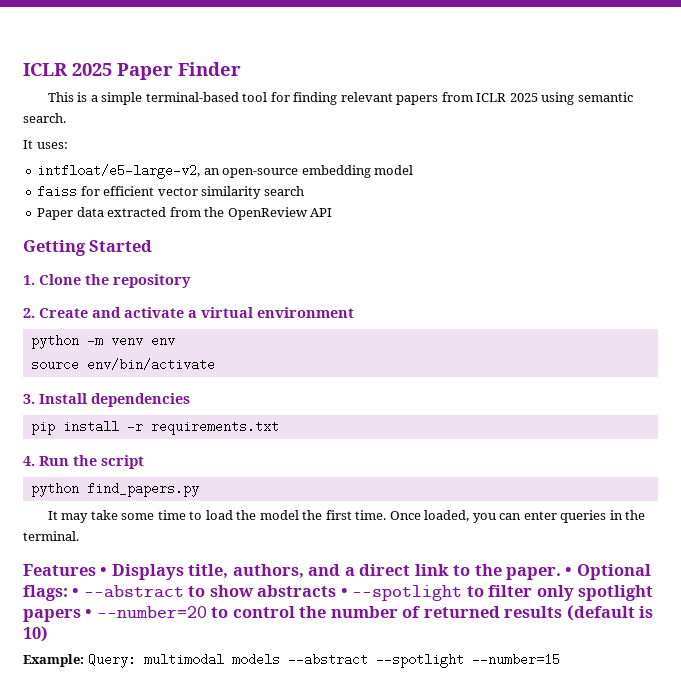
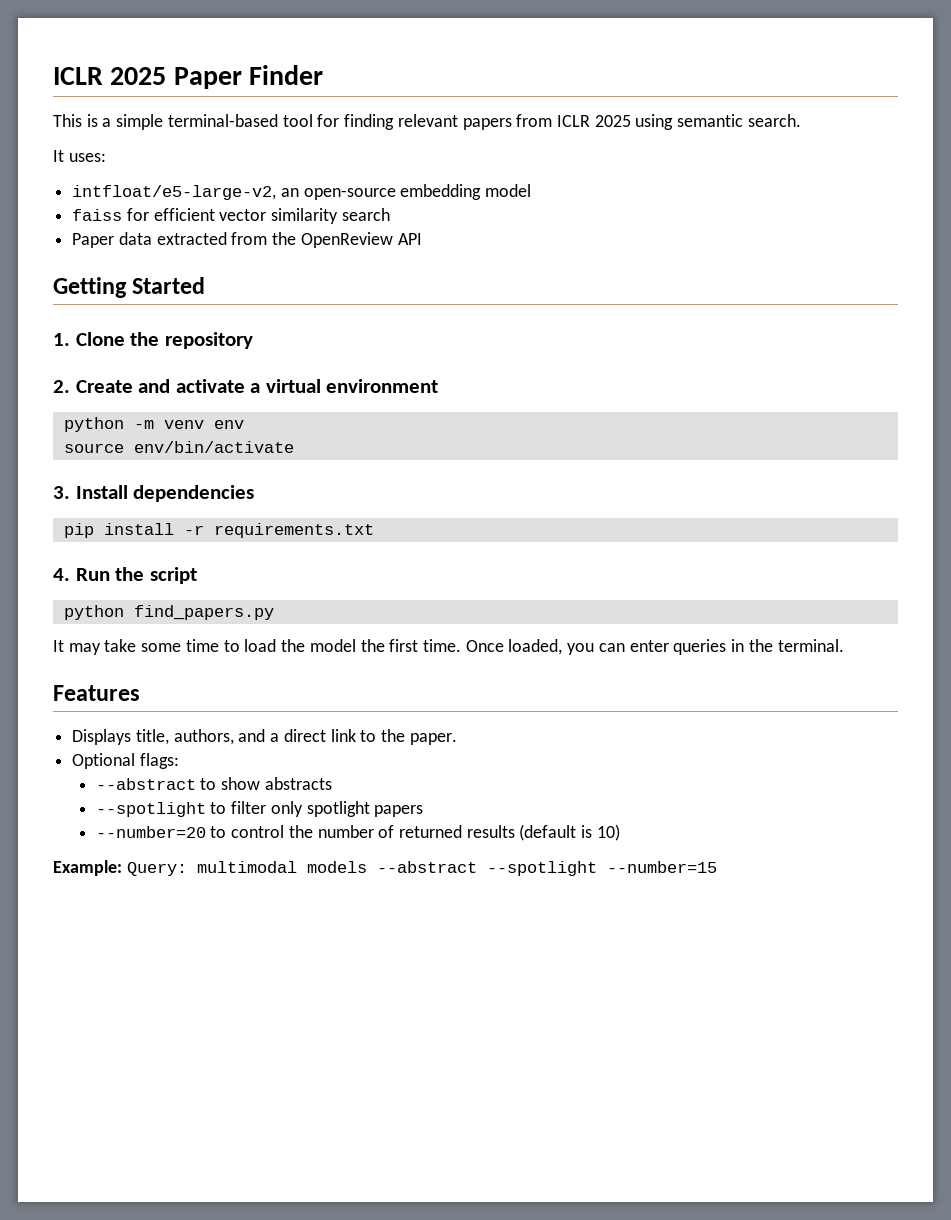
- Features • Displays title, authors, and a direct link to the paper. • Optional flags: • --abstract to show abstracts • --spotlight to filter only spotlight papers • --number=20 to control the number of returned results (default is 10)
+ Features
+ Displays title, authors, and a direct link to the paper.
+ Optional flags:
+ --abstract to show abstracts
+ --spotlight to filter only spotlight papers
+ --number=20 to control the number of returned results (default is 10)

